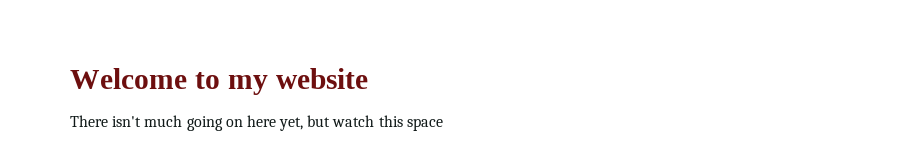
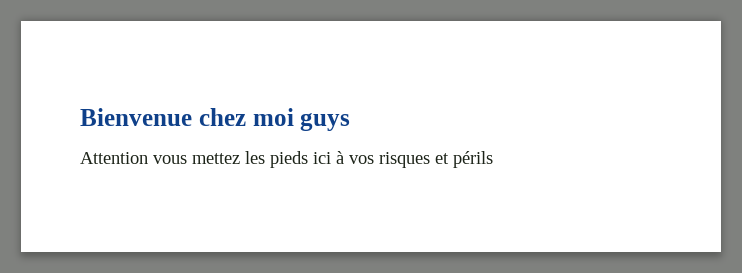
- Welcome to my website
- There isn't much going on here yet, but watch this space
+ Bienvenue chez moi guys
+ Attention vous mettez les pieds ici à vos risques et périls

